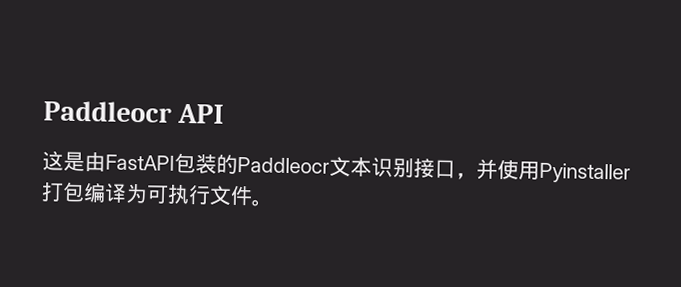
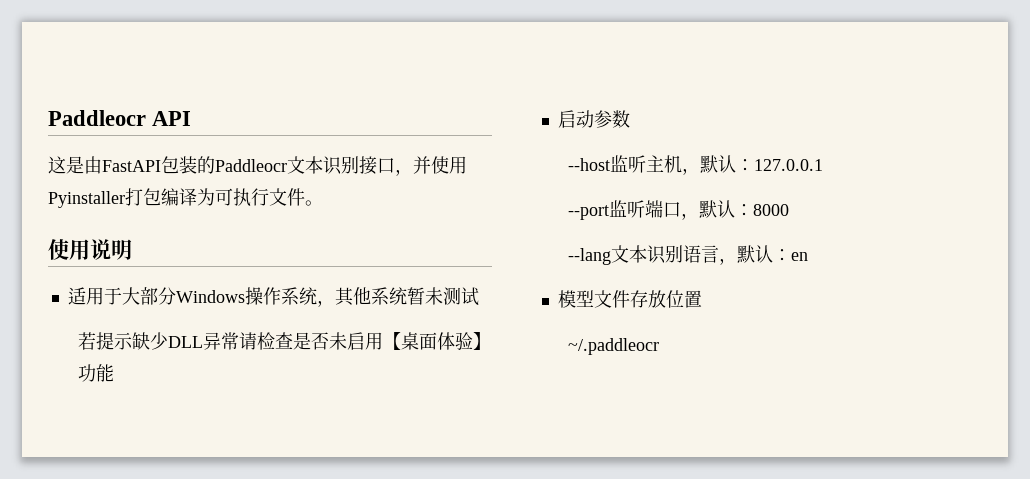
+ 使用说明
+ 适用于大部分Windows操作系统，其他系统暂未测试
+ 若提示缺少DLL异常请检查是否未启用【桌面体验】功能
+ 启动参数
+ --host监听主机，默认：127.0.0.1
+ --port监听端口，默认：8000
+ --lang文本识别语言，默认：en
+ 模型文件存放位置
+ ~/.paddleocr

